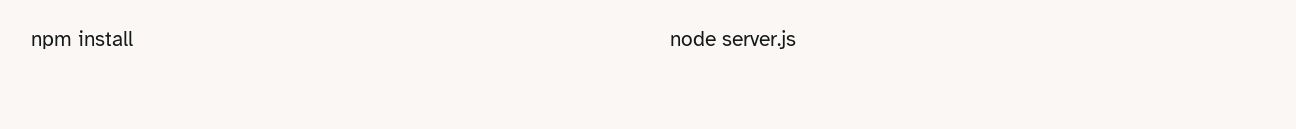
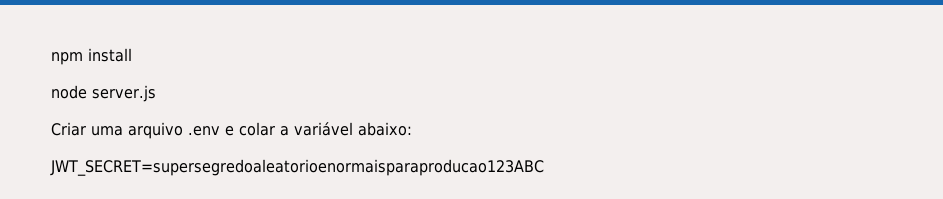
+ Criar uma arquivo .env e colar a variável abaixo:
+ JWT_SECRET=supersegredoaleatorioenormaisparaproducao123ABC

